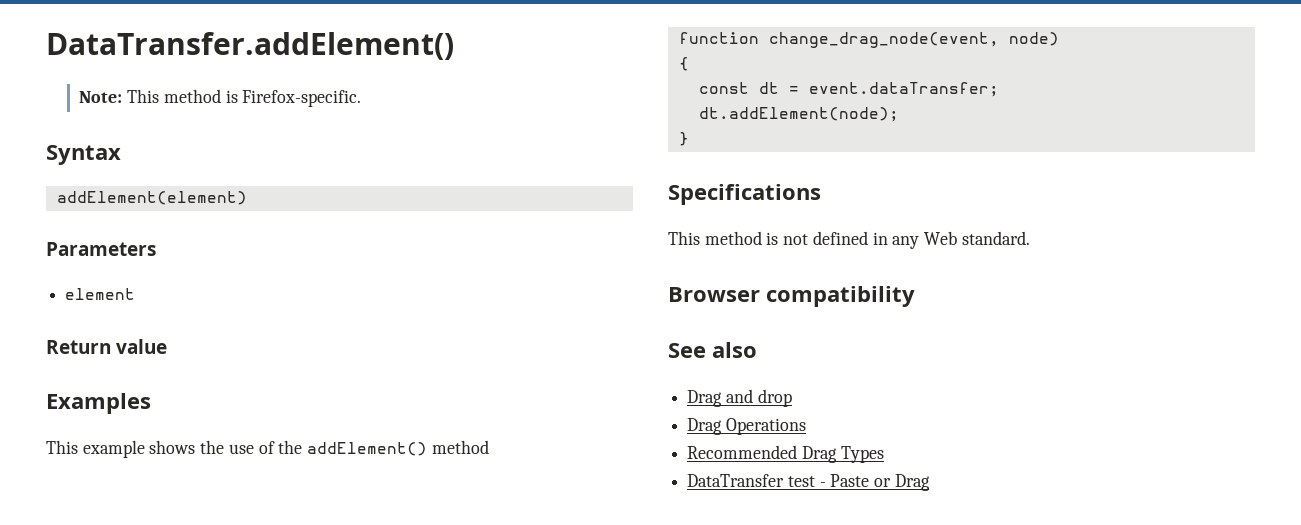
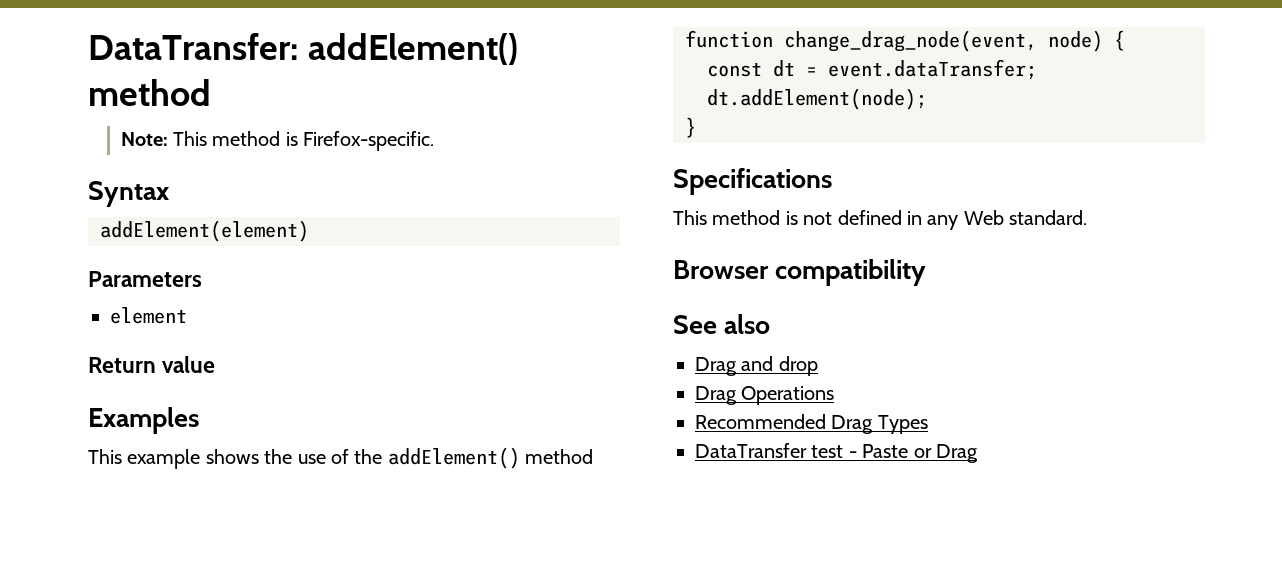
- DataTransfer.addElement()
+ DataTransfer: addElement() method
- function change_drag_node(event, node)
- {
+ function change_drag_node(event, node) {

